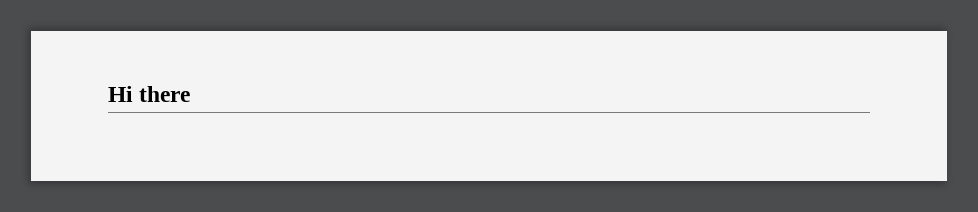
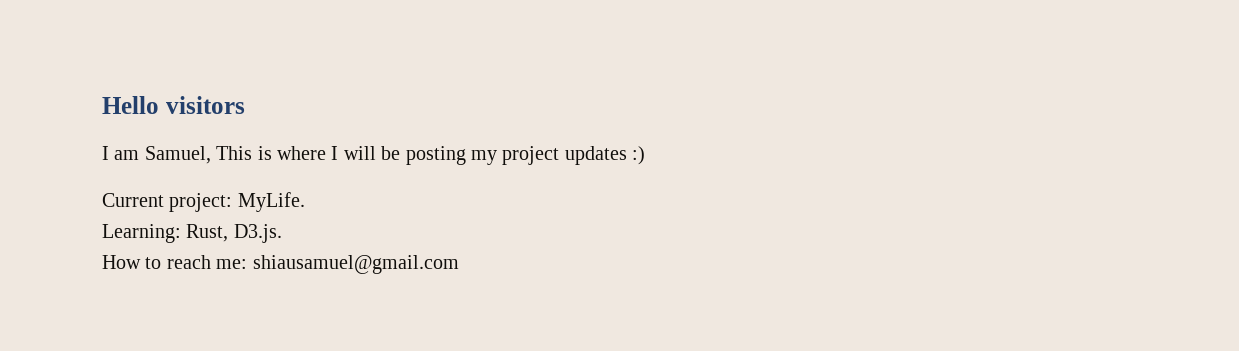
- Hi there
+ Hello visitors
+ I am Samuel, This is where I will be posting my project updates :)
+ Current project: MyLife.
+ Learning: Rust, D3.js.
+ How to reach me: shiausamuel@gmail.com

